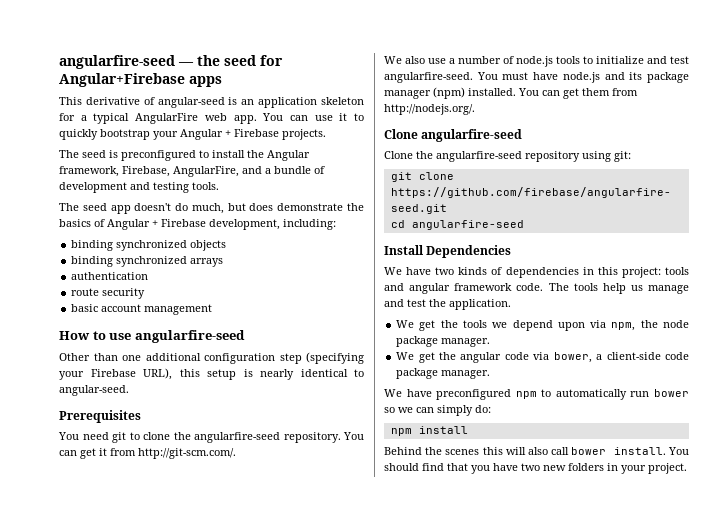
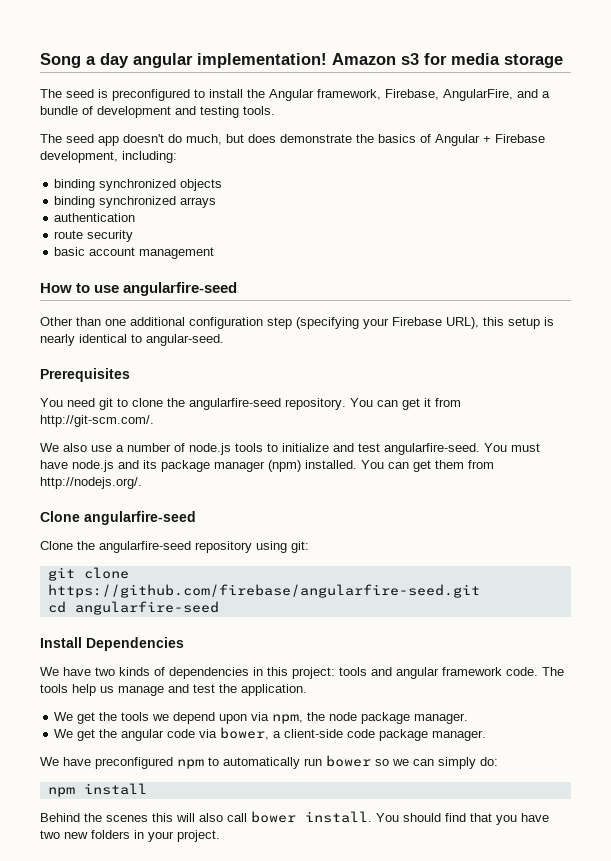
- angularfire-seed — the seed for Angular+Firebase apps
- This derivative of angular-seed is an application skeleton for a typical AngularFire web app. You can use it to quickly bootstrap your Angular + Firebase projects.
+ Song a day angular implementation! Amazon s3 for media storage

